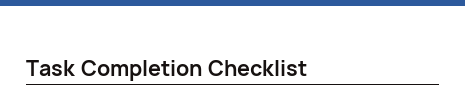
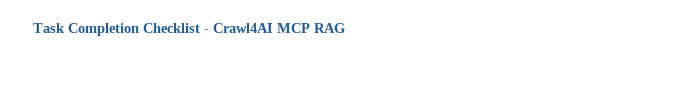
- Task Completion Checklist
+ Task Completion Checklist - Crawl4AI MCP RAG

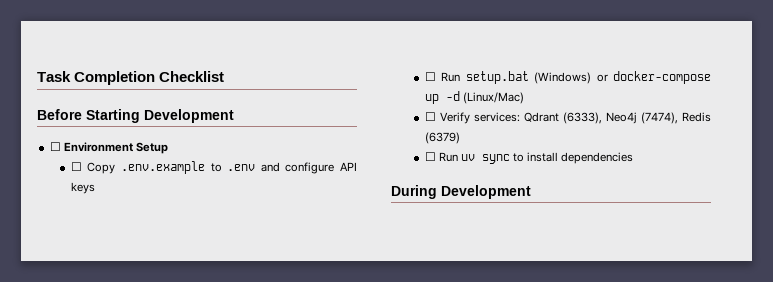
- Task Completion Checklist - Crawl4AI MCP RAG
+ Task Completion Checklist
+ Before Starting Development
+ ☐ Environment Setup
+ ☐ Copy .env.example to .env and configure API keys
+ ☐ Run setup.bat (Windows) or docker-compose up -d (Linux/Mac)
+ ☐ Verify services: Qdrant (6333), Neo4j (7474), Redis (6379)
+ ☐ Run uv sync to install dependencies
+ During Development

